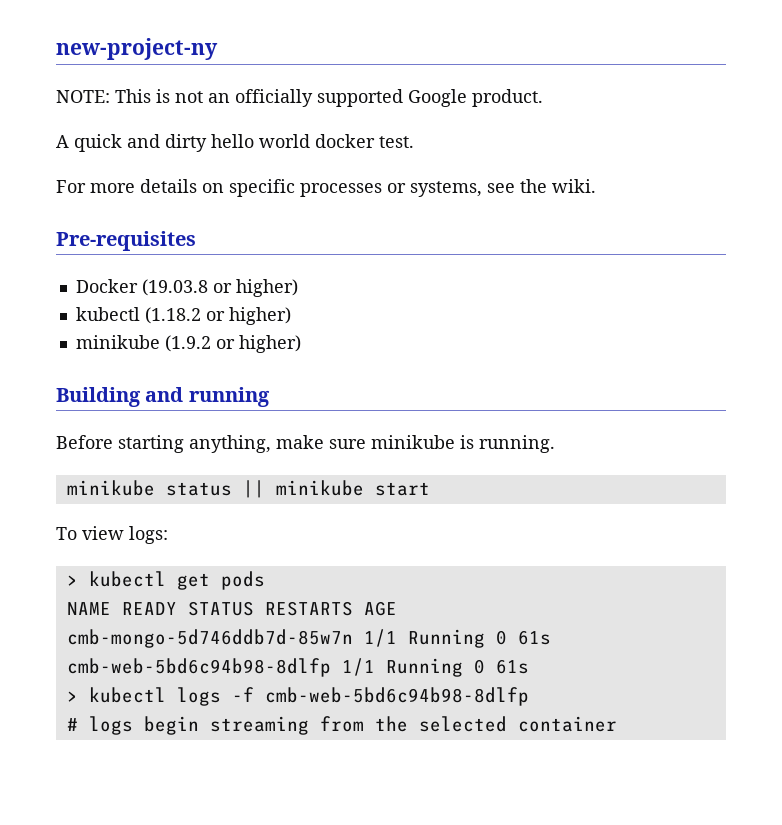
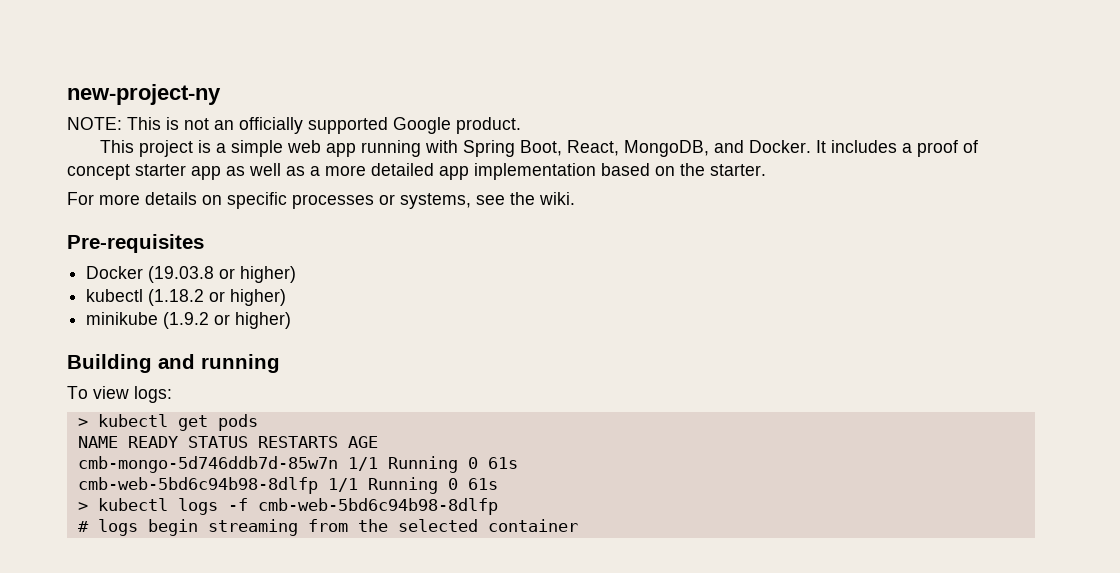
- A quick and dirty hello world docker test.
+ This project is a simple web app running with Spring Boot, React, MongoDB, and Docker. It includes a proof of concept starter app as well as a more detailed app implementation based on the starter.
- Before starting anything, make sure minikube is running.
- minikube status || minikube start

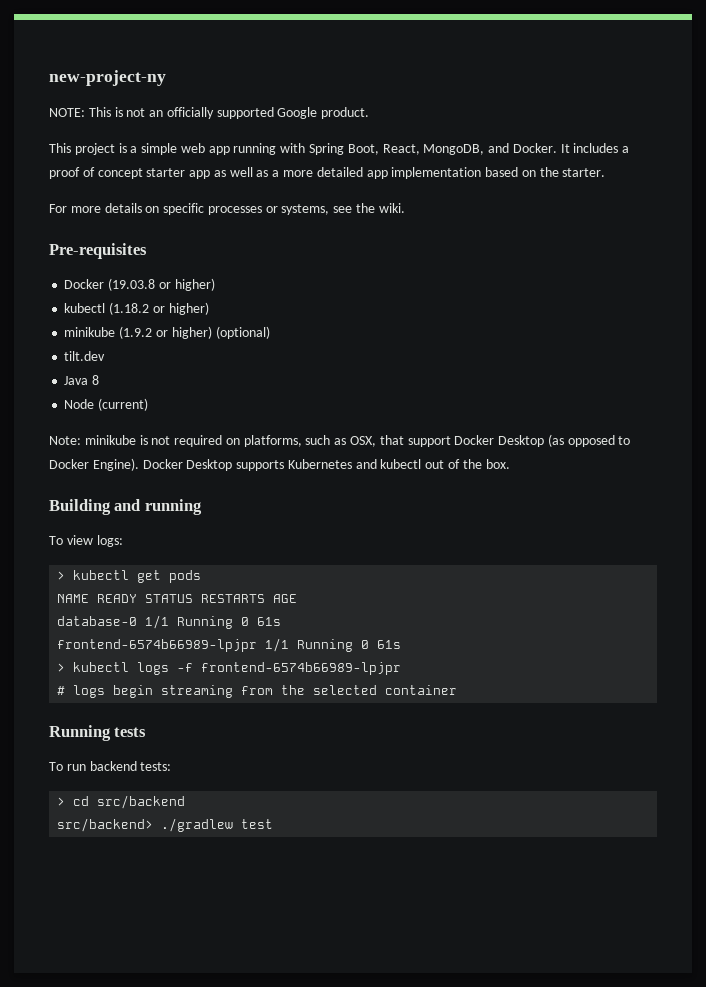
- minikube (1.9.2 or higher)
+ minikube (1.9.2 or higher) (optional)
+ tilt.dev
+ Java 8
+ Node (current)
+ Note: minikube is not required on platforms, such as OSX, that support Docker Desktop (as opposed to Docker Engine). Docker Desktop supports Kubernetes and kubectl out of the box.
- cmb-mongo-5d746ddb7d-85w7n 1/1 Running 0 61s
- cmb-web-5bd6c94b98-8dlfp 1/1 Running 0 61s
+ database-0 1/1 Running 0 61s
+ frontend-6574b66989-lpjpr 1/1 Running 0 61s
- > kubectl logs -f cmb-web-5bd6c94b98-8dlfp
+ > kubectl logs -f frontend-6574b66989-lpjpr
+ Running tests
+ To run backend tests:
+ > cd src/backend
+ src/backend> ./gradlew test

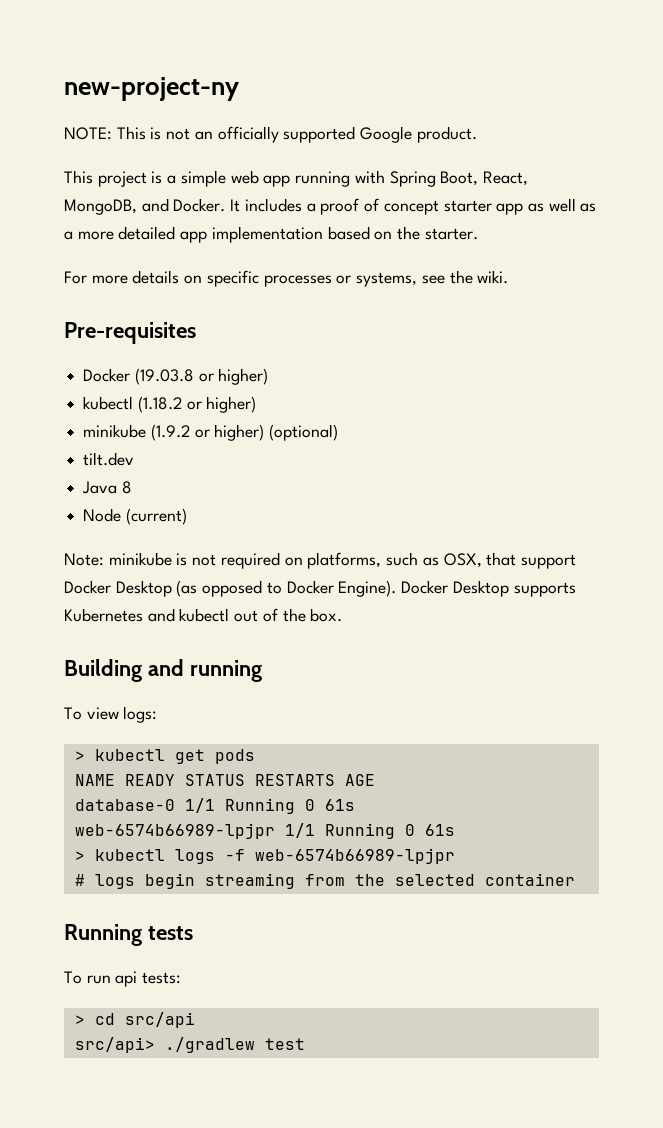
- frontend-6574b66989-lpjpr 1/1 Running 0 61s
+ web-6574b66989-lpjpr 1/1 Running 0 61s
- > kubectl logs -f frontend-6574b66989-lpjpr
+ > kubectl logs -f web-6574b66989-lpjpr
- To run backend tests:
+ To run api tests:
- > cd src/backend
- src/backend> ./gradlew test
+ > cd src/api
+ src/api> ./gradlew test

